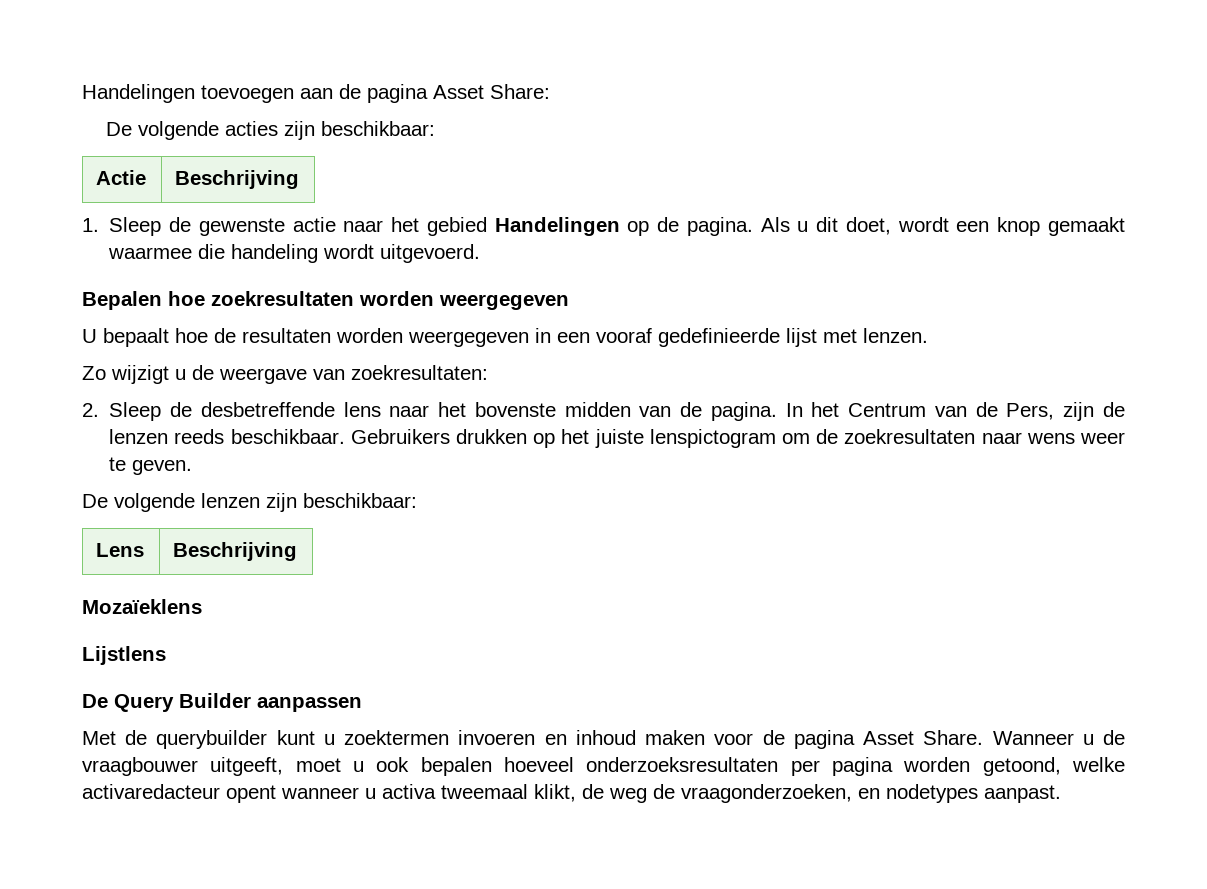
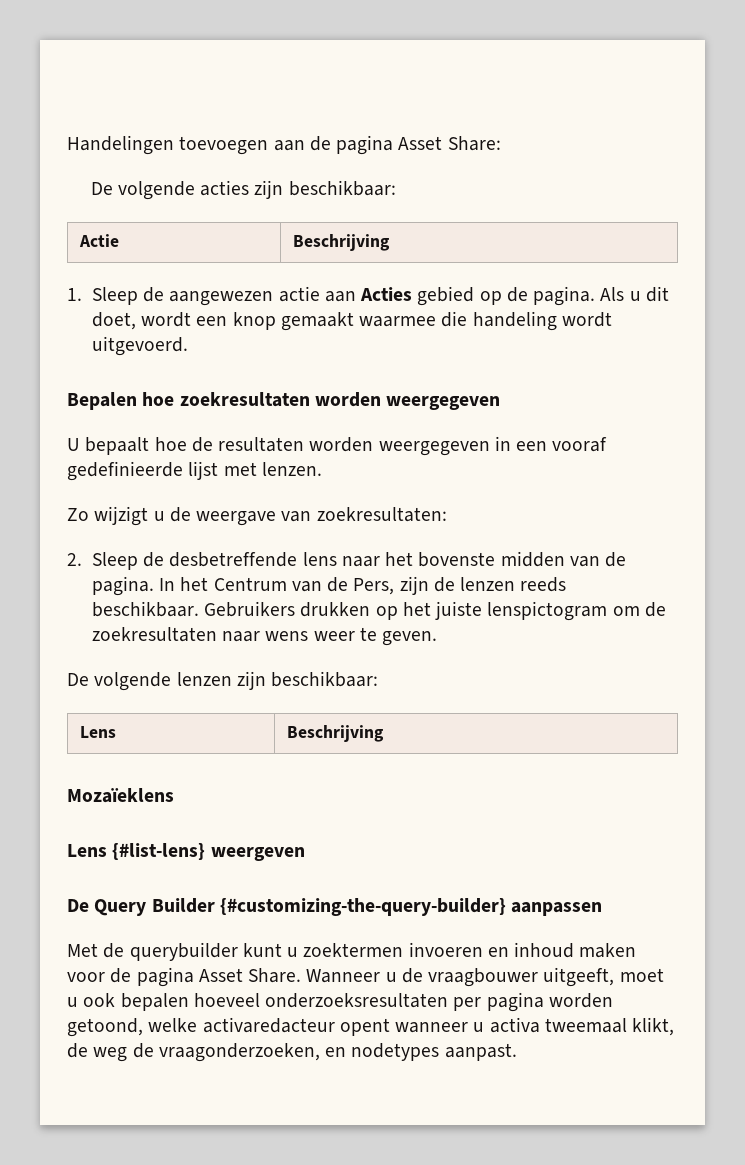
- 1. Sleep de gewenste actie naar het gebied Handelingen op de pagina.
+ 1. Sleep de aangewezen actie aan Acties gebied op de pagina.
- Lijstlens
+ Lens {#list-lens} weergeven
- De Query Builder aanpassen
+ De Query Builder {#customizing-the-query-builder} aanpassen

